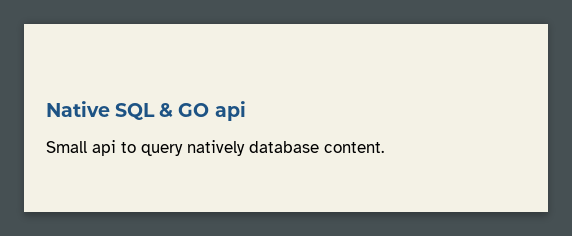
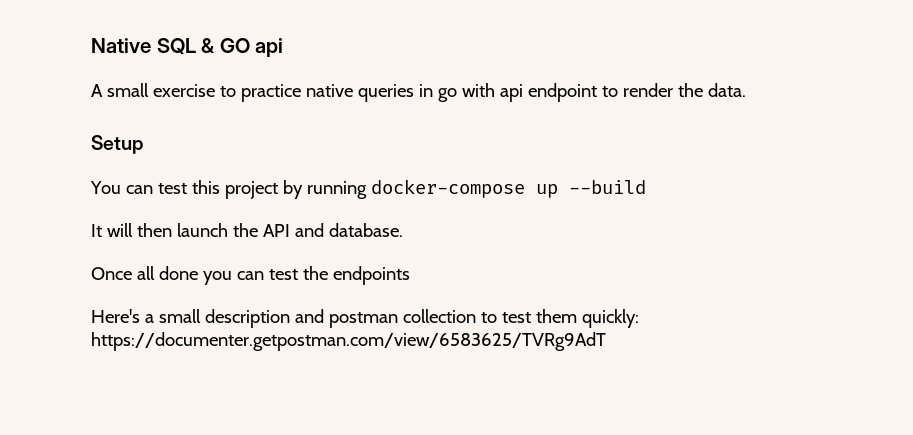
- Small api to query natively database content.
+ A small exercise to practice native queries in go with api endpoint to render the data.
+ Setup
+ You can test this project by running docker-compose up --build
+ It will then launch the API and database.
+ Once all done you can test the endpoints
+ Here's a small description and postman collection to test them quickly: https://documenter.getpostman.com/view/6583625/TVRg9AdT

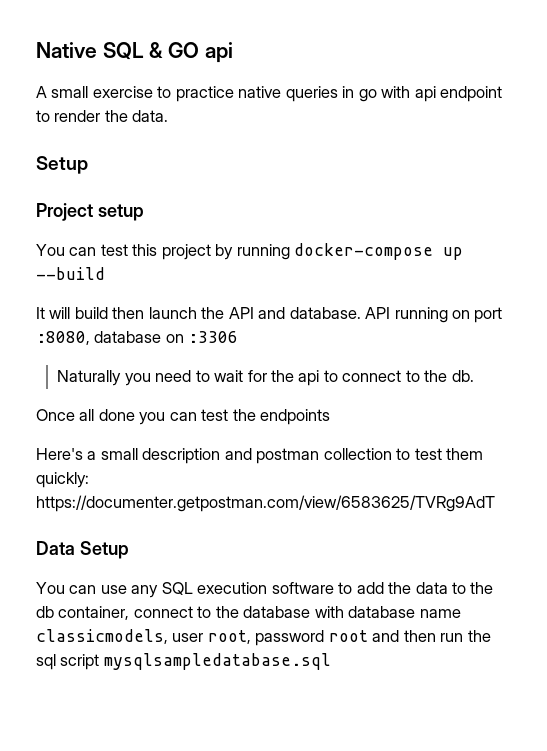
+ Project setup
- It will then launch the API and database.
+ It will build then launch the API and database. API running on port :8080, database on :3306
+ Naturally you need to wait for the api to connect to the db.
+ Data Setup
+ You can use any SQL execution software to add the data to the db container, connect to the database with database name classicmodels, user root, password root and then run the sql script mysqlsampledatabase.sql

